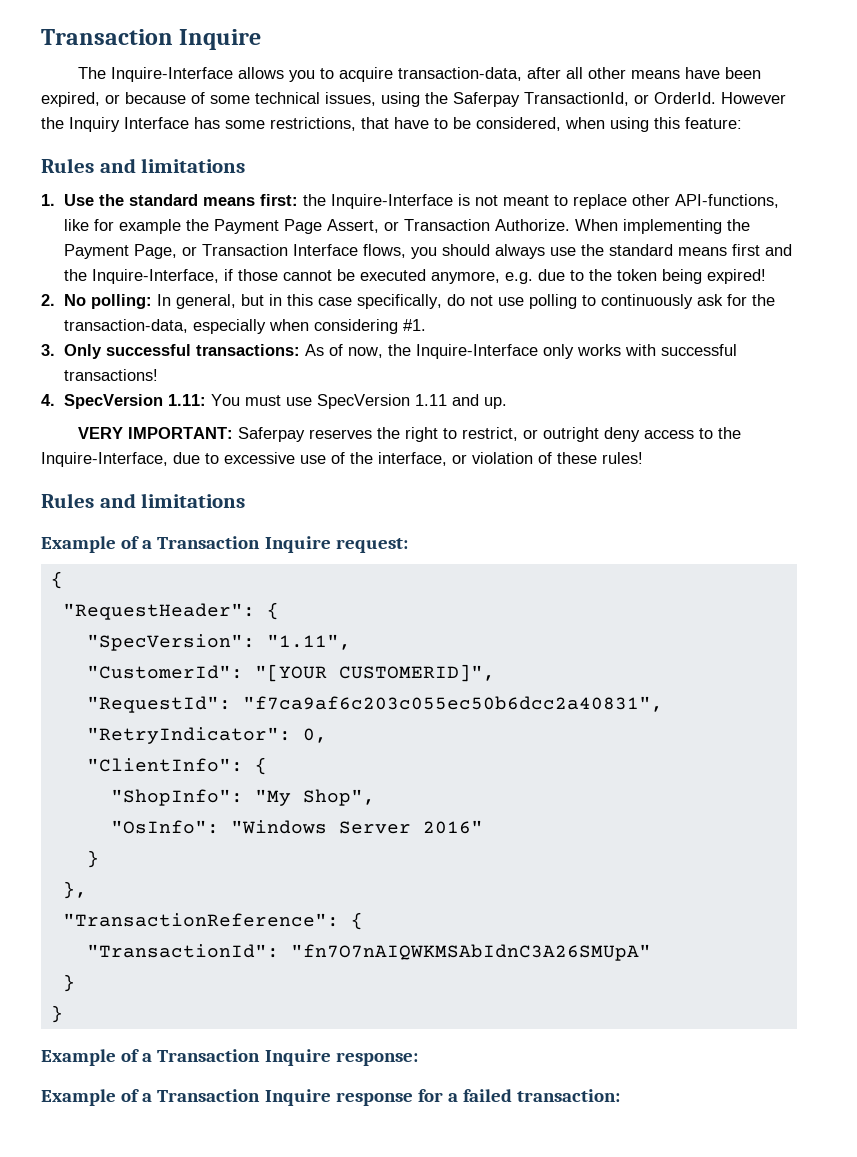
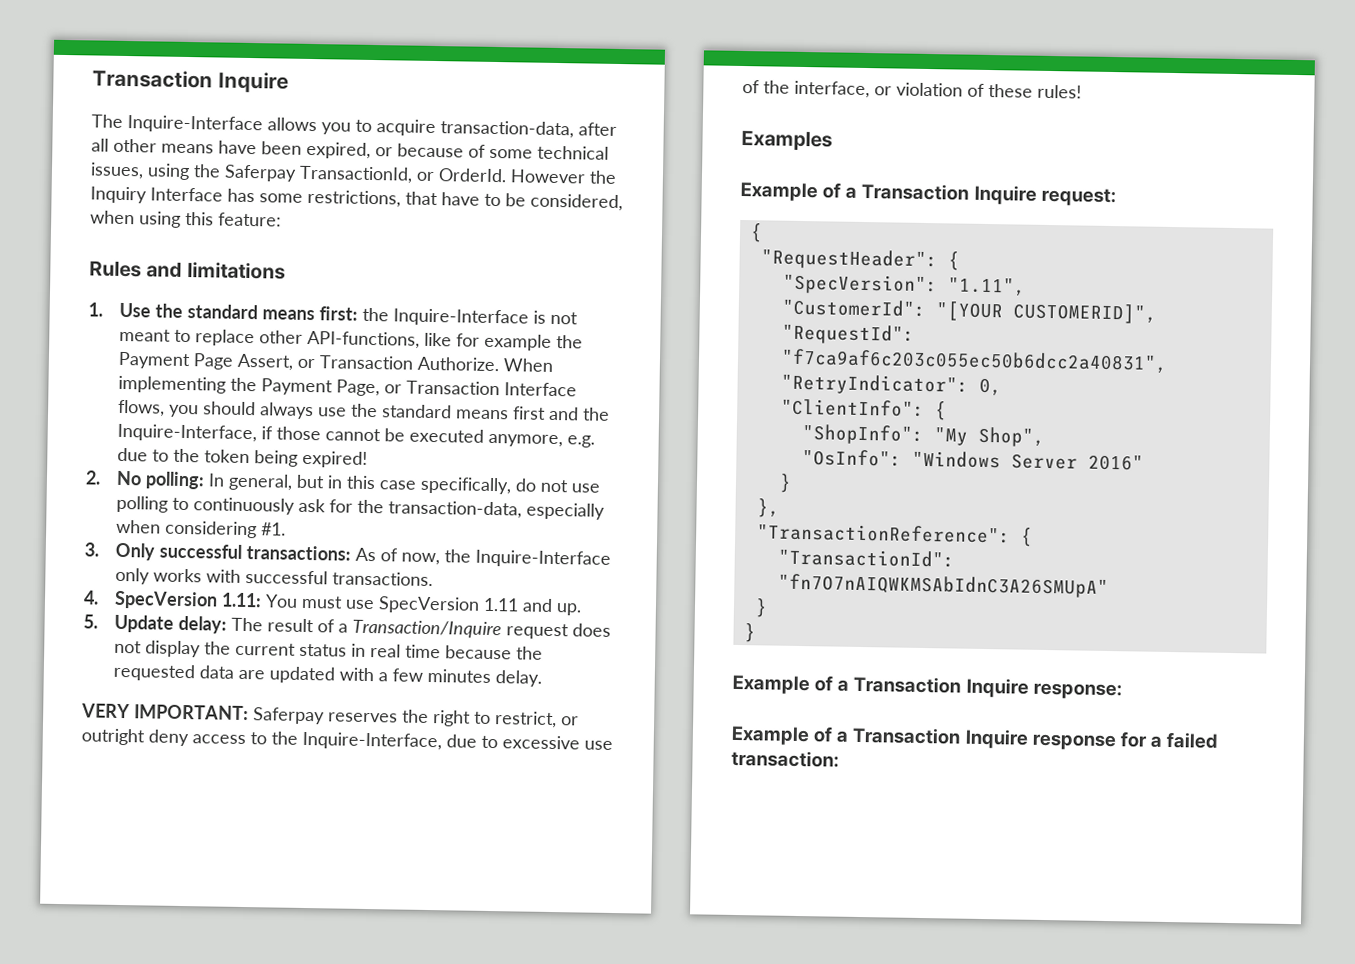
- 3. Only successful transactions: As of now, the Inquire-Interface only works with successful transactions!
+ 3. Only successful transactions: As of now, the Inquire-Interface only works with successful transactions.
+ 5. Update delay: The result of a Transaction/Inquire request does not display the current status in real time because the requested data are updated with a few minutes delay.
  VERY IMPORTANT: Saferpay reserves the right to restrict, or outright deny access to the Inquire-Interface, due to excessive use of the interface, or violation of these rules!
- Rules and limitations
+ Examples

